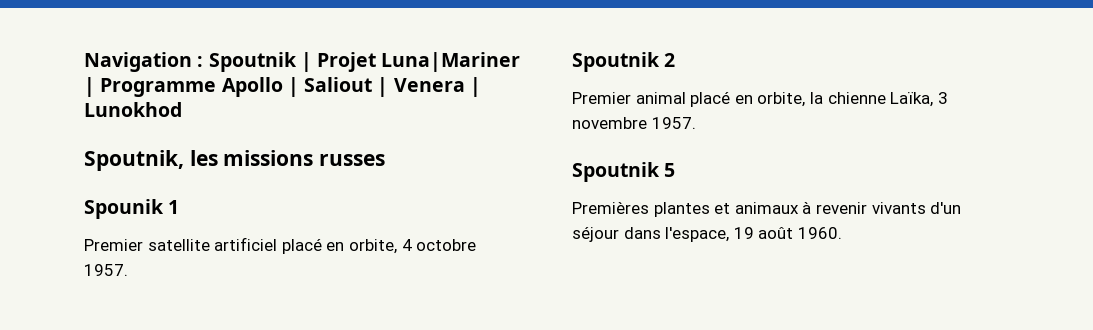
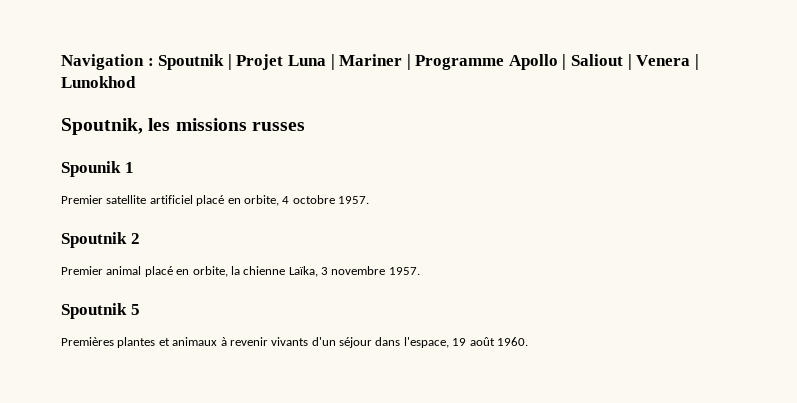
- Navigation : Spoutnik | Projet Luna|Mariner | Programme Apollo | Saliout | Venera | Lunokhod
+ Navigation : Spoutnik | Projet Luna | Mariner | Programme Apollo | Saliout | Venera | Lunokhod

